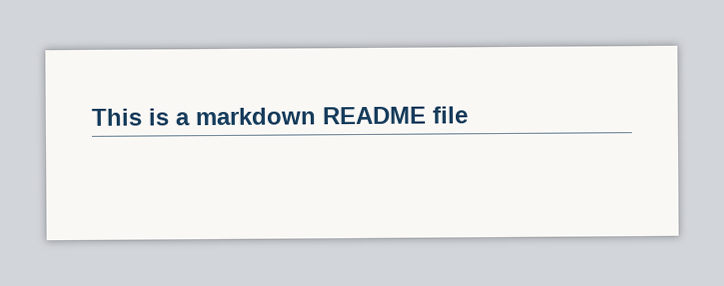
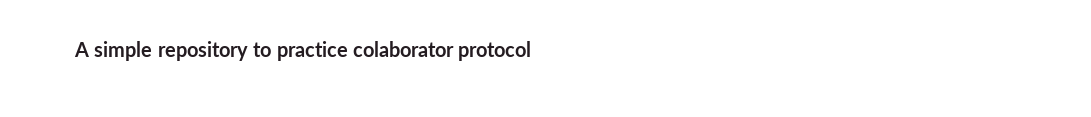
- This is a markdown README file
+ A simple repository to practice colaborator protocol

